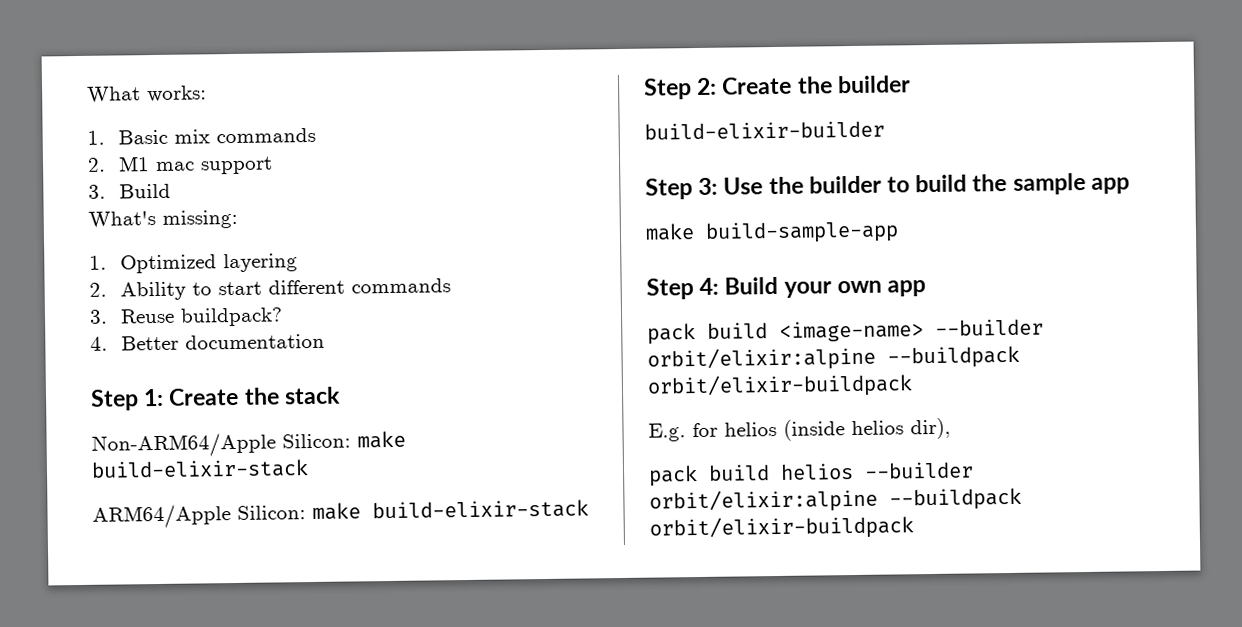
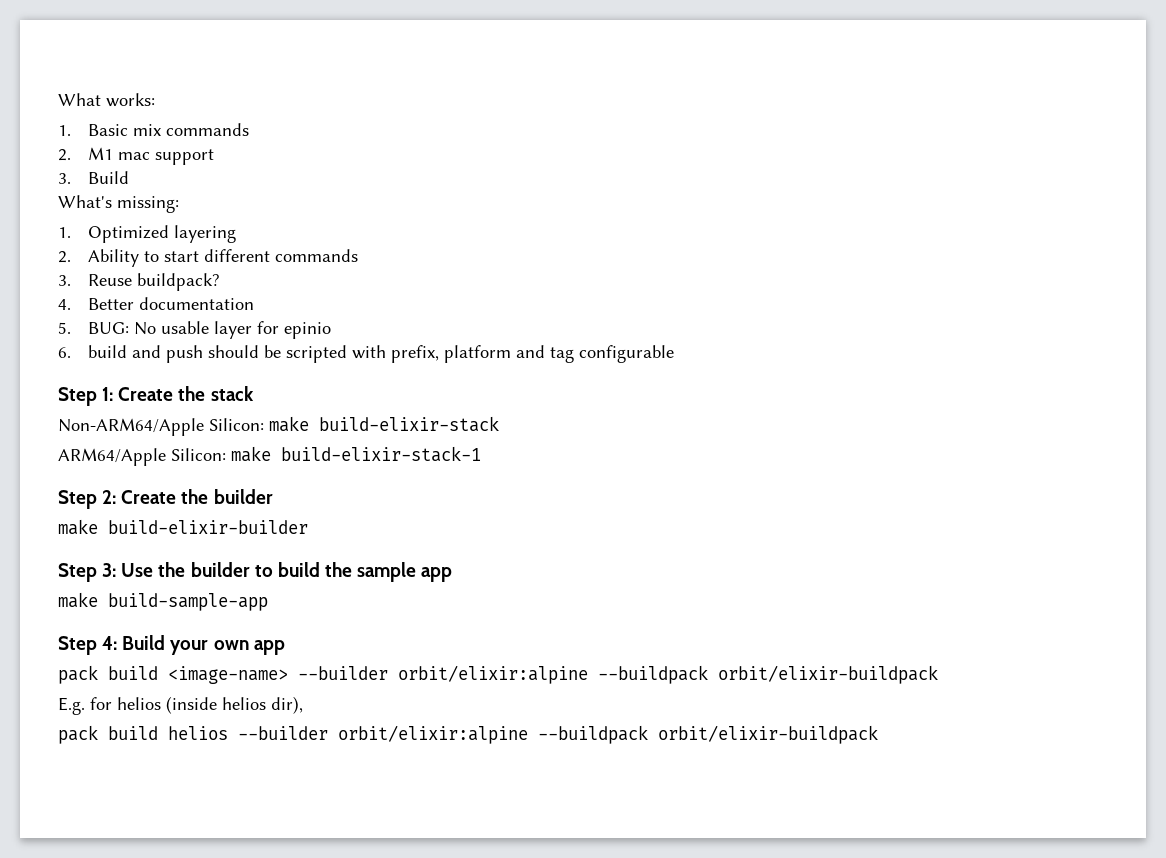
+ 5. BUG: No usable layer for epinio
+ 6. build and push should be scripted with prefix, platform and tag configurable
- ARM64/Apple Silicon: make build-elixir-stack
+ ARM64/Apple Silicon: make build-elixir-stack-1
- build-elixir-builder
+ make build-elixir-builder

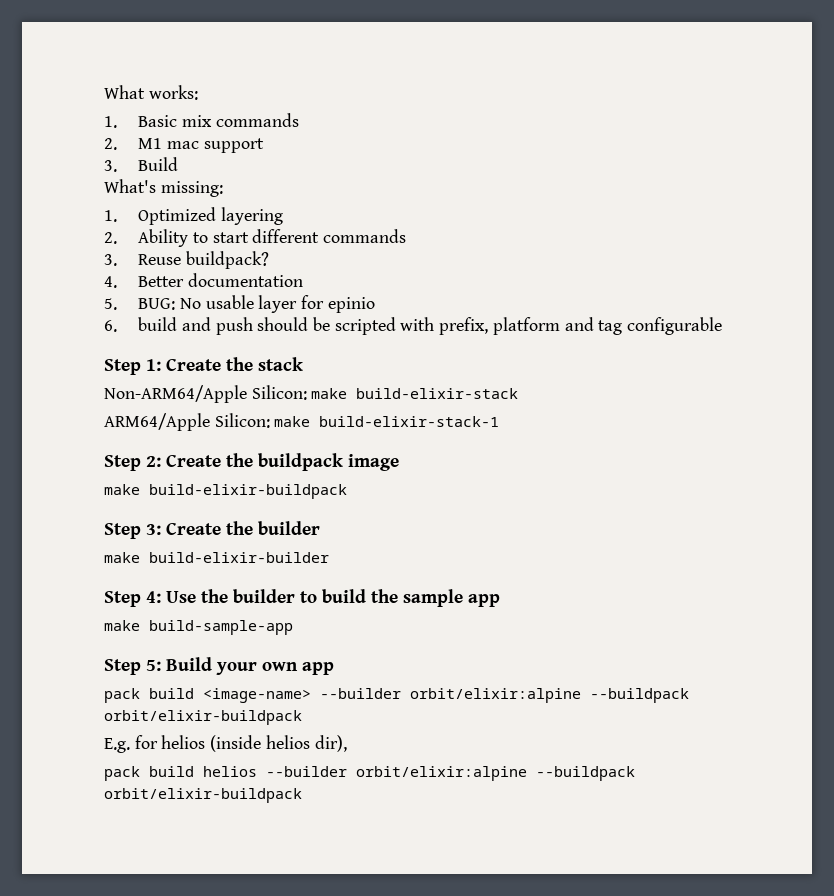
- Step 2: Create the builder
+ Step 2: Create the buildpack image
+ make build-elixir-buildpack
+ Step 3: Create the builder
- Step 3: Use the builder to build the sample app
+ Step 4: Use the builder to build the sample app
- Step 4: Build your own app
+ Step 5: Build your own app

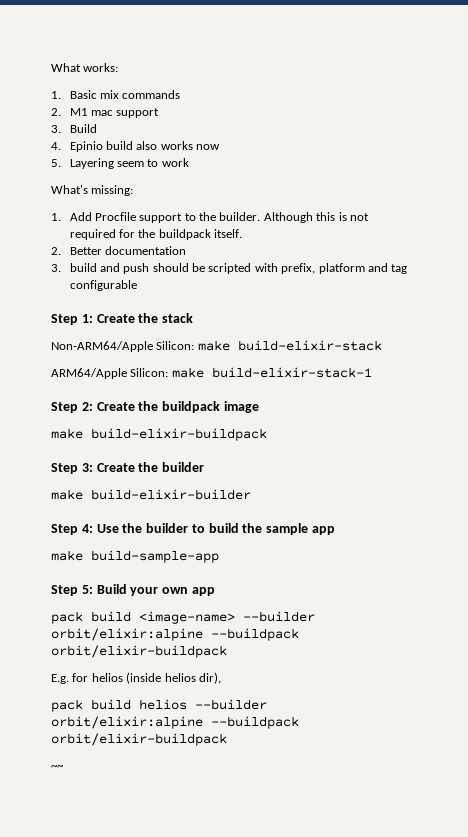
+ 4. Epinio build also works now
+ 5. Layering seem to work
  What's missing:
- 1. Optimized layering
- 2. Ability to start different commands
- 3. Reuse buildpack?
- 4. Better documentation
- 5. BUG: No usable layer for epinio
- 6. build and push should be scripted with prefix, platform and tag configurable
+ 1. Add Procfile support to the builder. Although this is not required for the buildpack itself.
+ 2. Better documentation
+ 3. build and push should be scripted with prefix, platform and tag configurable
+ ~~

